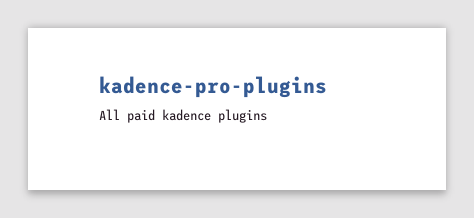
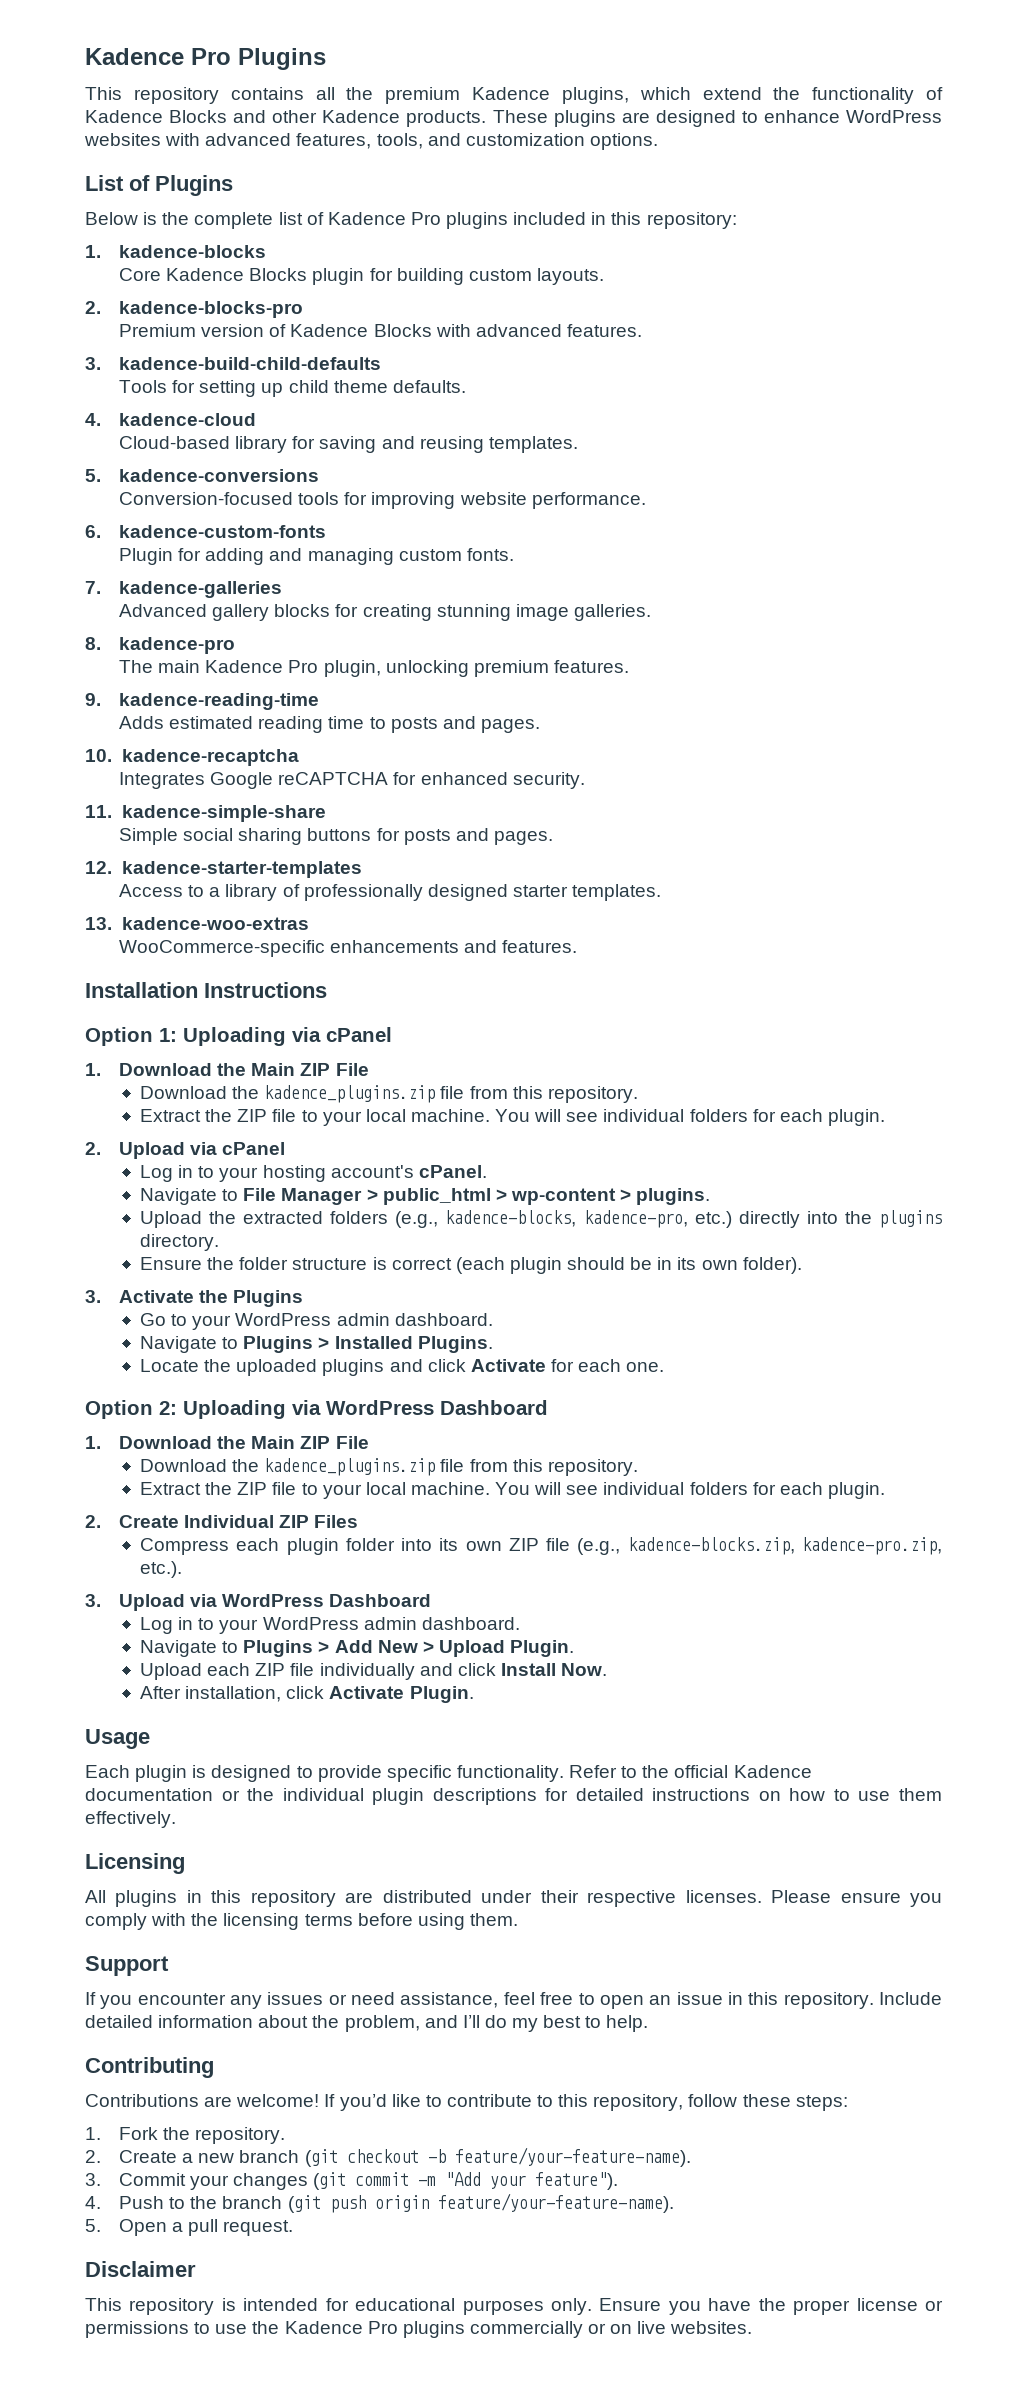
- kadence-pro-plugins
- All paid kadence plugins
+ Kadence Pro Plugins
+ This repository contains all the premium Kadence plugins, which extend the functionality of Kadence Blocks and other Kadence products. These plugins are designed to enhance WordPress websites with advanced features, tools, and customization options.
+ List of Plugins
+ Below is the complete list of Kadence Pro plugins included in this repository:
+ 1. kadence-blocks
+ Core Kadence Blocks plugin for building custom layouts.
+ 2. kadence-blocks-pro
+ Premium version of Kadence Blocks with advanced features.
+ 3. kadence-build-child-defaults
+ Tools for setting up child theme defaults.
+ 4. kadence-cloud
+ Cloud-based library for saving and reusing templates.
+ 5. kadence-conversions
+ Conversion-focused tools for improving website performance.
+ 6. kadence-custom-fonts
+ Plugin for adding and managing custom fonts.
+ 7. kadence-galleries
+ Advanced gallery blocks for creating stunning image galleries.
+ 8. kadence-pro
+ The main Kadence Pro plugin, unlocking premium features.
+ 9. kadence-reading-time
+ Adds estimated reading time to posts and pages.
+ 10. kadence-recaptcha
+ Integrates Google reCAPTCHA for enhanced security.
+ 11. kadence-simple-share
+ Simple social sharing buttons for posts and pages.
+ 12. kadence-starter-templates
+ Access to a library of professionally designed starter templates.
+ 13. kadence-woo-extras
+ WooCommerce-specific enhancements and features.
+ Installation Instructions
+ Option 1: Uploading via cPanel
+ 1. Download the Main ZIP File
+ Download the kadence_plugins.zip file from this repository.
+ Extract the ZIP file to your local machine. You will see individual folders for each plugin.
+ 2. Upload via cPanel
+ Log in to your hosting account's cPanel.
+ Navigate to File Manager > public_html > wp-content > plugins.
+ Upload the extracted folders (e.g., kadence-blocks, kadence-pro, etc.) directly into the plugins directory.
+ Ensure the folder structure is correct (each plugin should be in its own folder).
+ 3. Activate the Plugins
+ Go to your WordPress admin dashboard.
+ Navigate to Plugins > Installed Plugins.
+ Locate the uploaded plugins and click Activate for each one.
+ Option 2: Uploading via WordPress Dashboard
+ 1. Download the Main ZIP File
+ Download the kadence_plugins.zip file from this repository.
+ Extract the ZIP file to your local machine. You will see individual folders for each plugin.
+ 2. Create Individual ZIP Files
+ Compress each plugin folder into its own ZIP file (e.g., kadence-blocks.zip, kadence-pro.zip, etc.).
+ 3. Upload via WordPress Dashboard
+ Log in to your WordPress admin dashboard.
+ Navigate to Plugins > Add New > Upload Plugin.
+ Upload each ZIP file individually and click Install Now.
+ After installation, click Activate Plugin.
+ Usage
+ Each plugin is designed to provide specific functionality. Refer to the official Kadence documentation or the individual plugin descriptions for detailed instructions on how to use them effectively.
+ Licensing
+ All plugins in this repository are distributed under their respective licenses. Please ensure you comply with the licensing terms before using them.
+ Support
+ If you encounter any issues or need assistance, feel free to open an issue in this repository. Include detailed information about the problem, and I’ll do my best to help.
+ Contributing
+ Contributions are welcome! If you’d like to contribute to this repository, follow these steps:
+ 1. Fork the repository.
+ 2. Create a new branch (git checkout -b feature/your-feature-name).
+ 3. Commit your changes (git commit -m "Add your feature").
+ 4. Push to the branch (git push origin feature/your-feature-name).
+ 5. Open a pull request.
+ Disclaimer
+ This repository is intended for educational purposes only. Ensure you have the proper license or permissions to use the Kadence Pro plugins commercially or on live websites.

